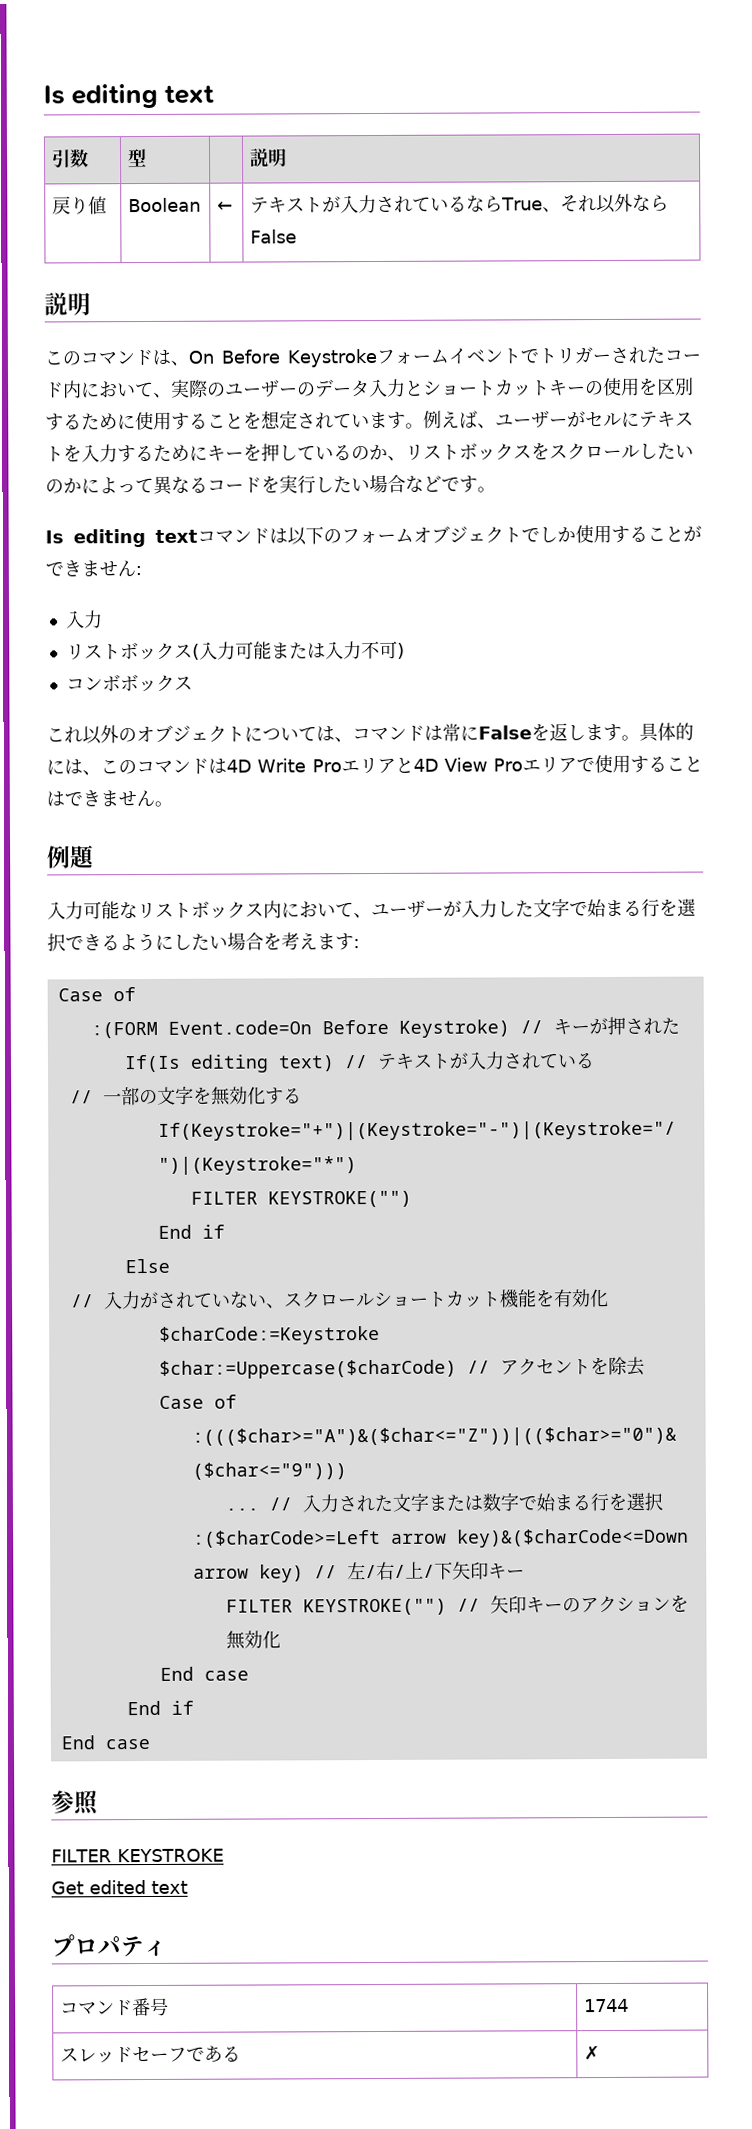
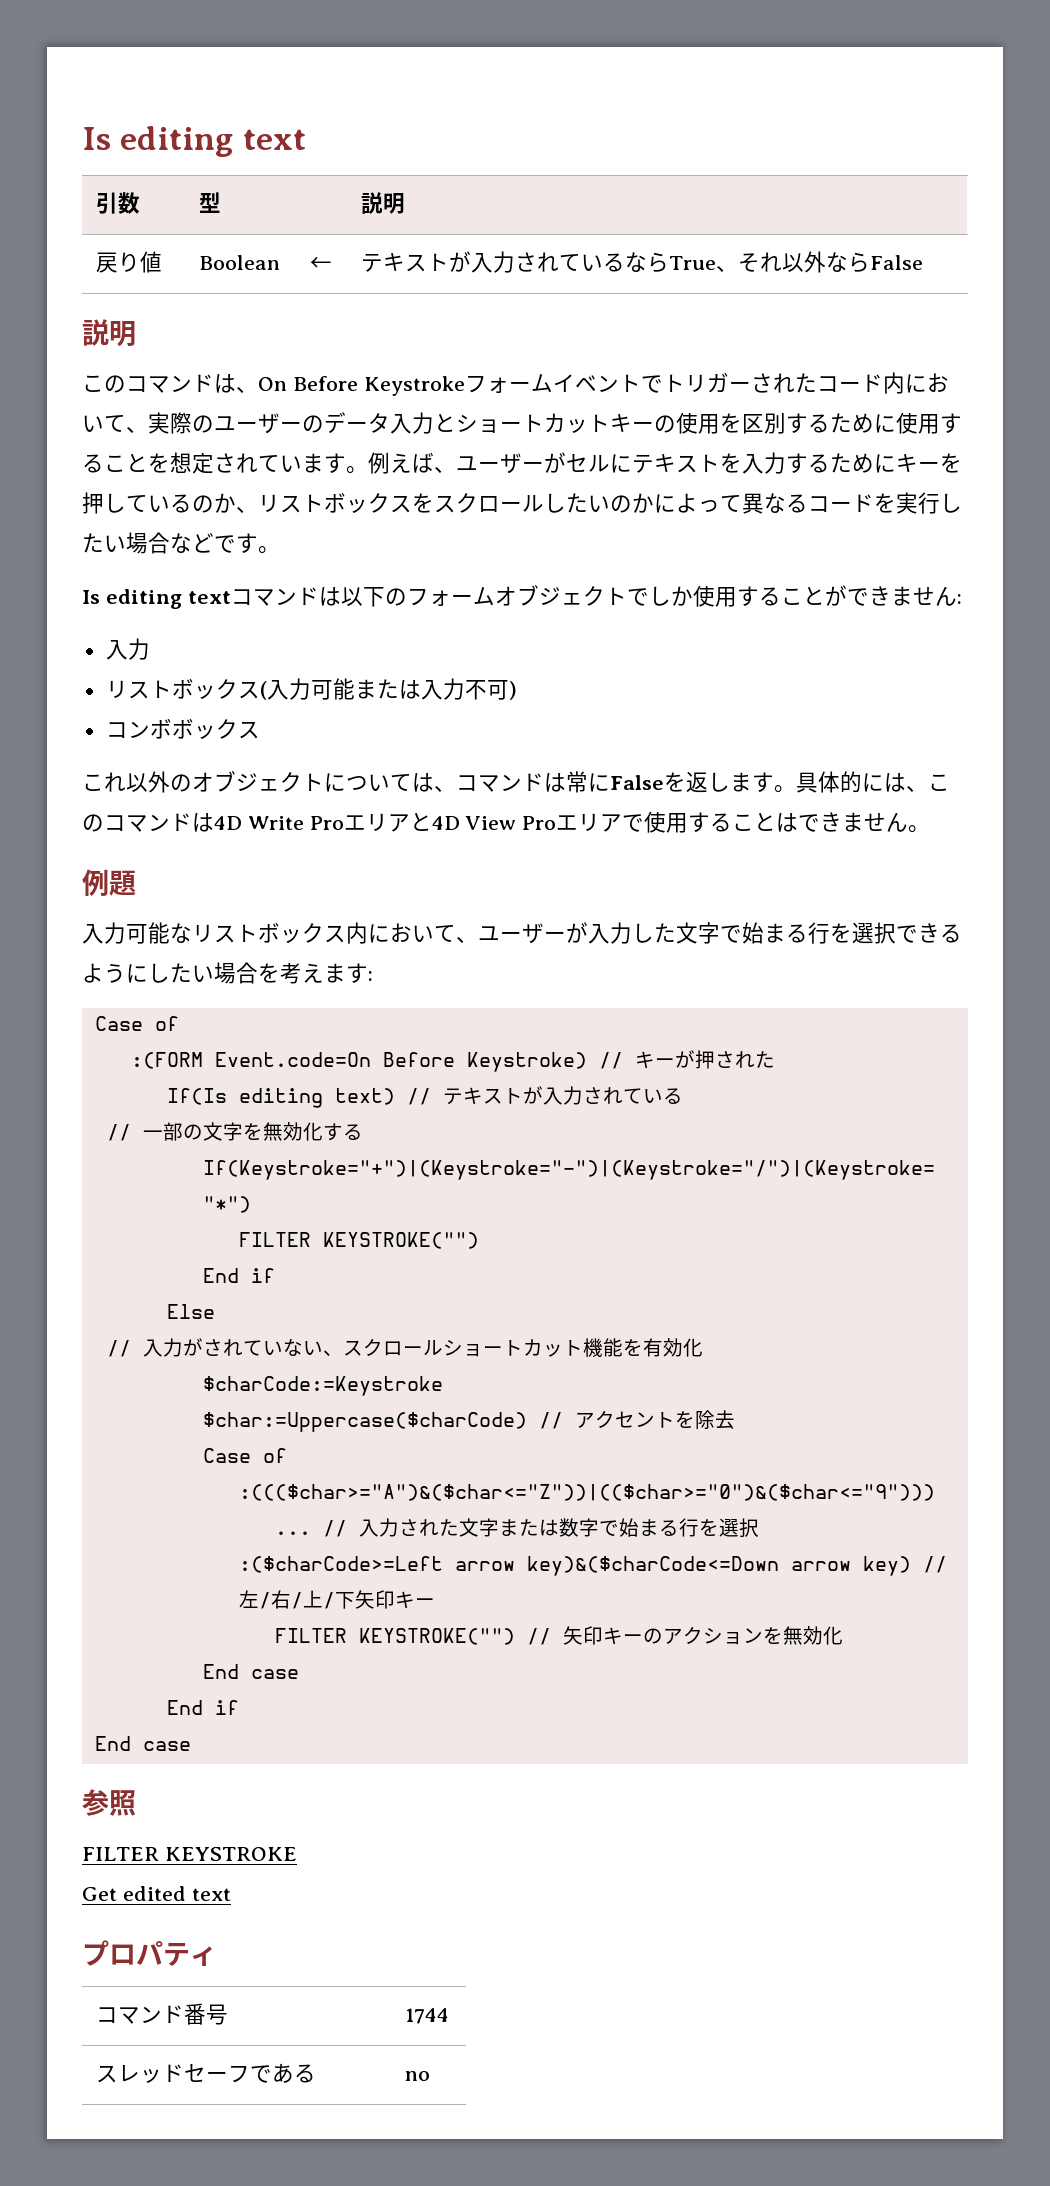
- スレッドセーフである | ✗
+ スレッドセーフである | no

